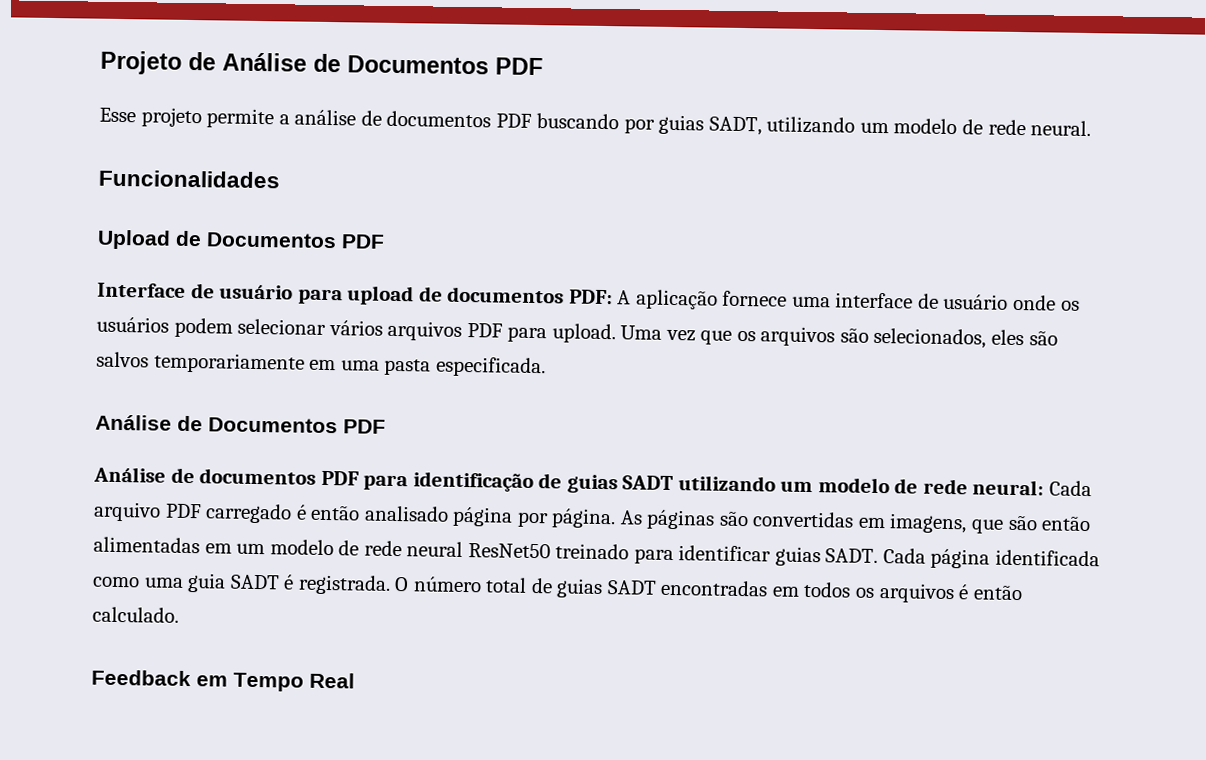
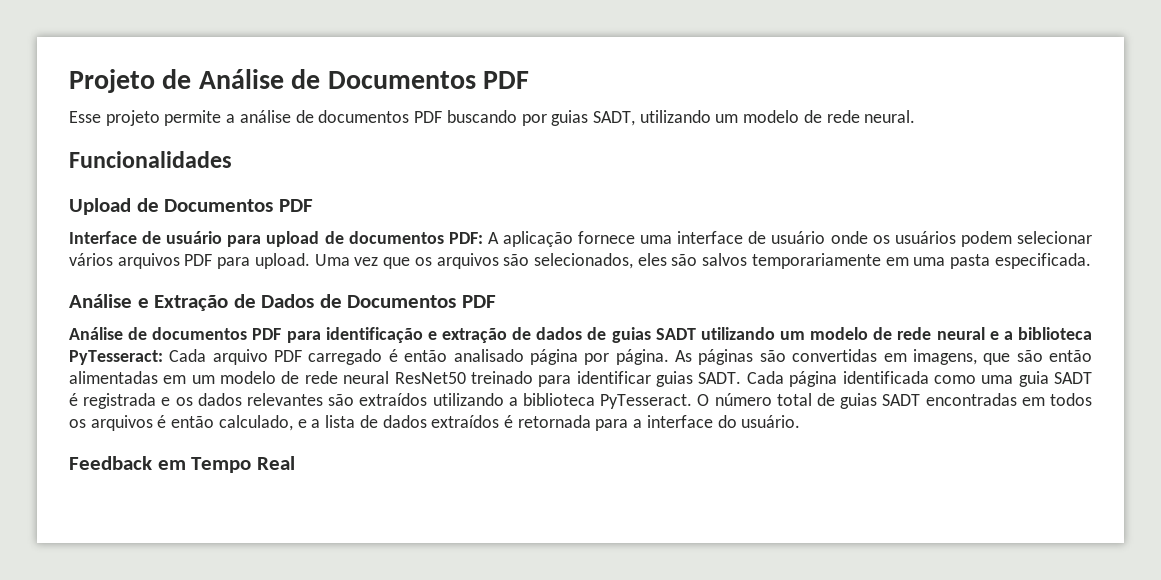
  Uma vez que os arquivos são selecionados, eles são salvos temporariamente em uma pasta especificada.
- Análise de Documentos PDF
+ Análise e Extração de Dados de Documentos PDF
- Análise de documentos PDF para identificação de guias SADT utilizando um modelo de rede neural: Cada arquivo PDF carregado é então analisado página por página.
+ Análise de documentos PDF para identificação e extração de dados de guias SADT utilizando um modelo de rede neural e a biblioteca PyTesseract: Cada arquivo PDF carregado é então analisado página por página.
- Cada página identificada como uma guia SADT é registrada.
+ Cada página identificada como uma guia SADT é registrada e os dados relevantes são extraídos utilizando a biblioteca PyTesseract.
- O número total de guias SADT encontradas em todos os arquivos é então calculado.
+ O número total de guias SADT encontradas em todos os arquivos é então calculado, e a lista de dados extraídos é retornada para a interface do usuário.

